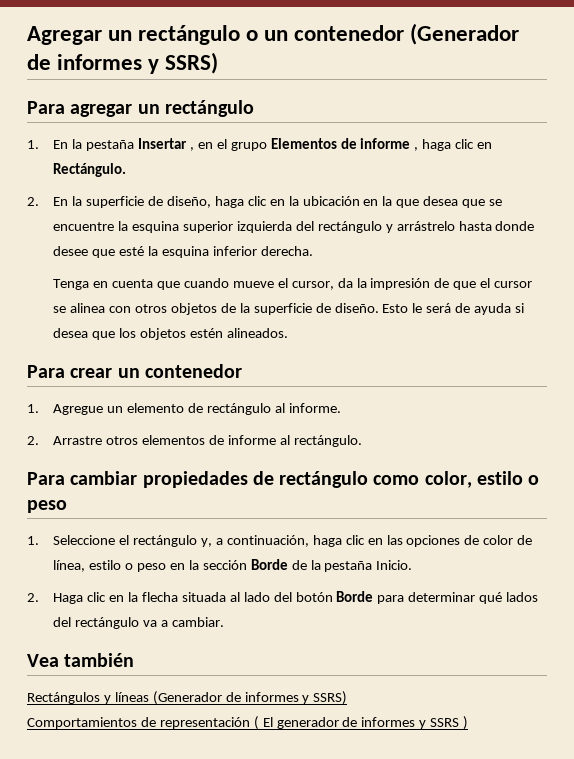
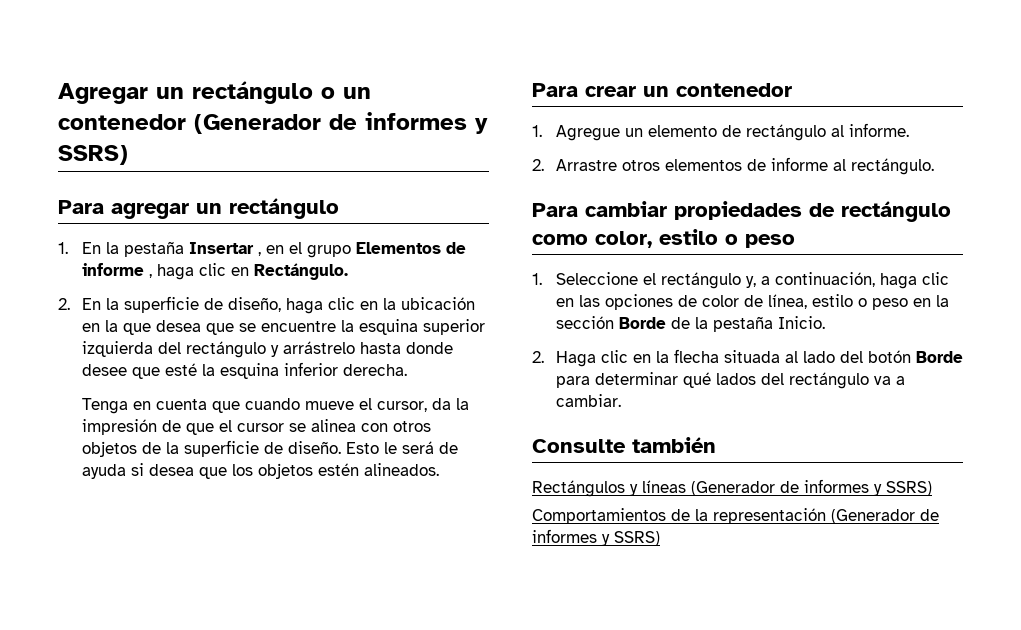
- Vea también
+ Consulte también
- Comportamientos de representación ( El generador de informes y SSRS )
+ Comportamientos de la representación (Generador de informes y SSRS)

